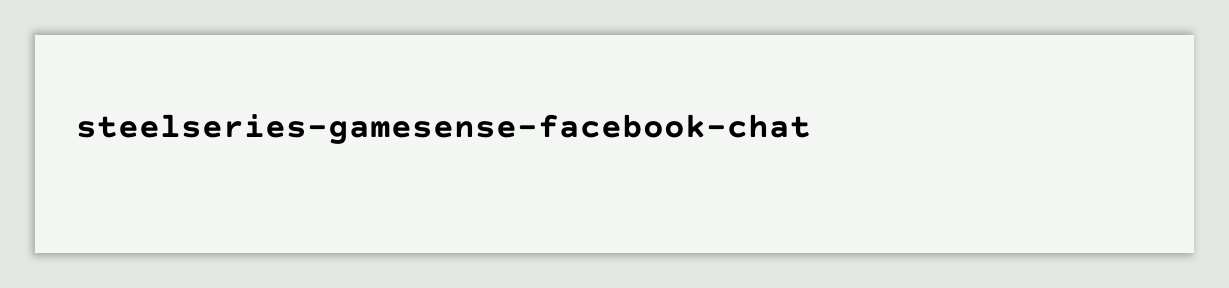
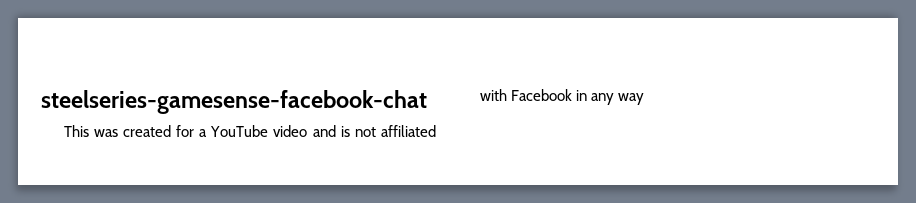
+ This was created for a YouTube video and is not affiliated with Facebook in any way

